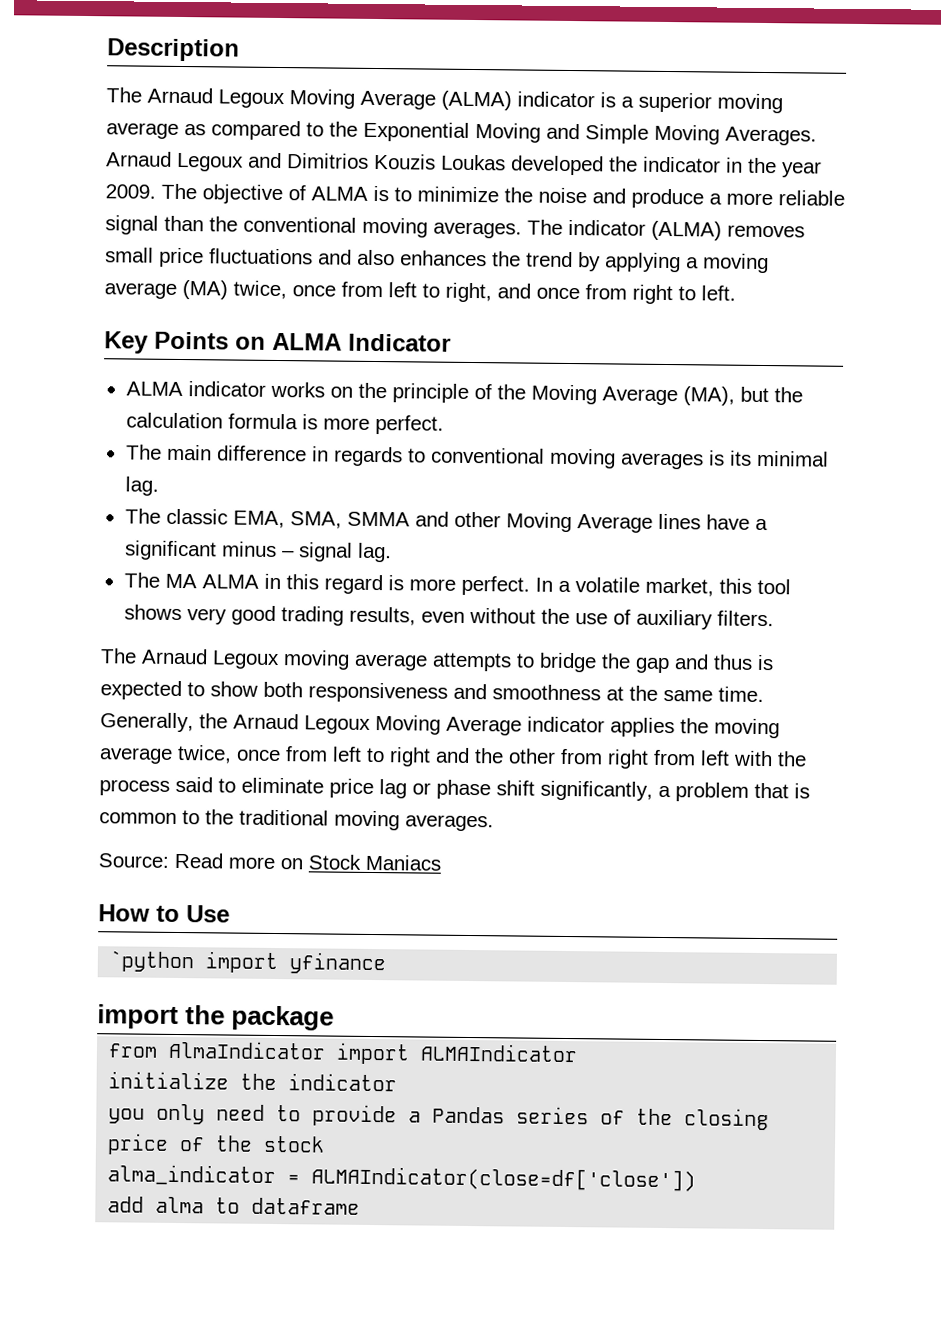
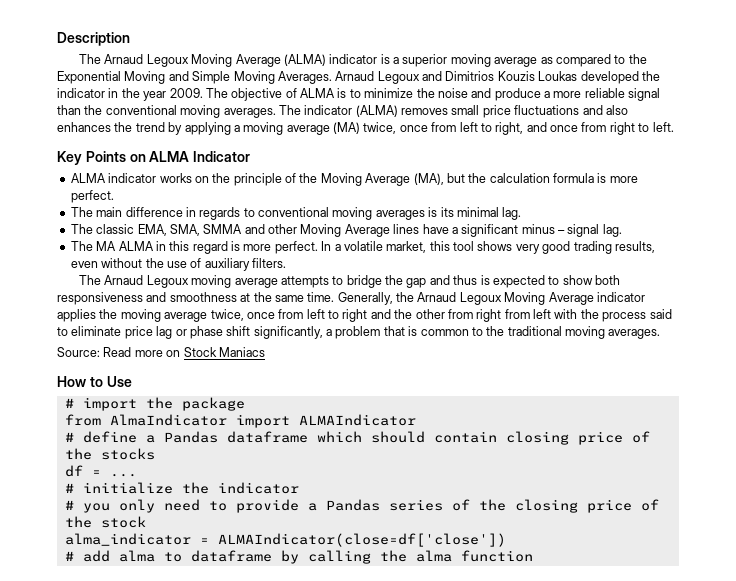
- `python import yfinance
- import the package
+ # import the package
- initialize the indicator
+ # define a Pandas dataframe which should contain closing price of the stocks
+ df = ...
+ # initialize the indicator
- you only need to provide a Pandas series of the closing price of the stock
+ # you only need to provide a Pandas series of the closing price of the stock
- add alma to dataframe
+ # add alma to dataframe by calling the alma function

